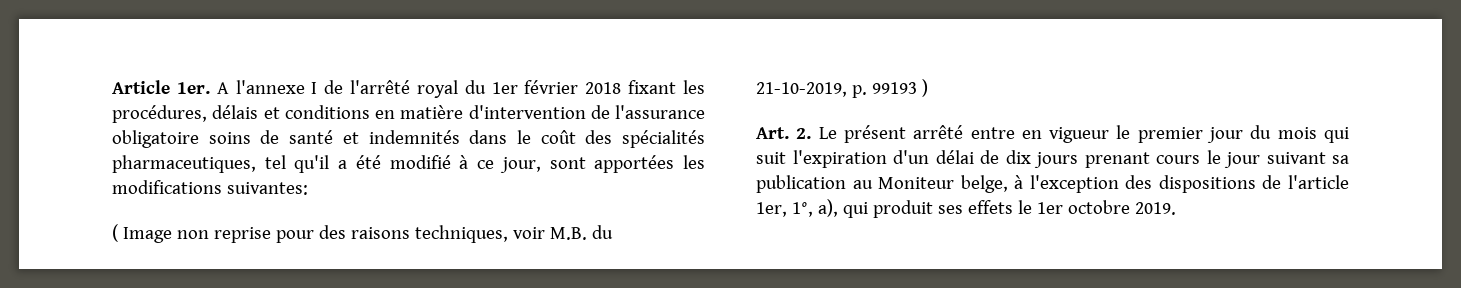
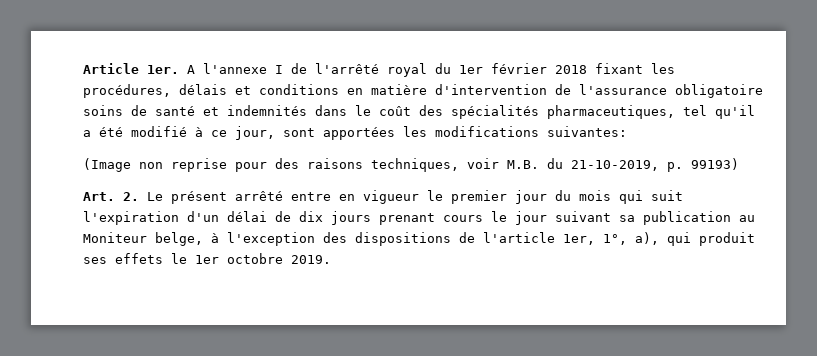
- ( Image non reprise pour des raisons techniques, voir M.B. du 21-10-2019, p. 99193 )
+ (Image non reprise pour des raisons techniques, voir M.B. du 21-10-2019, p. 99193)

